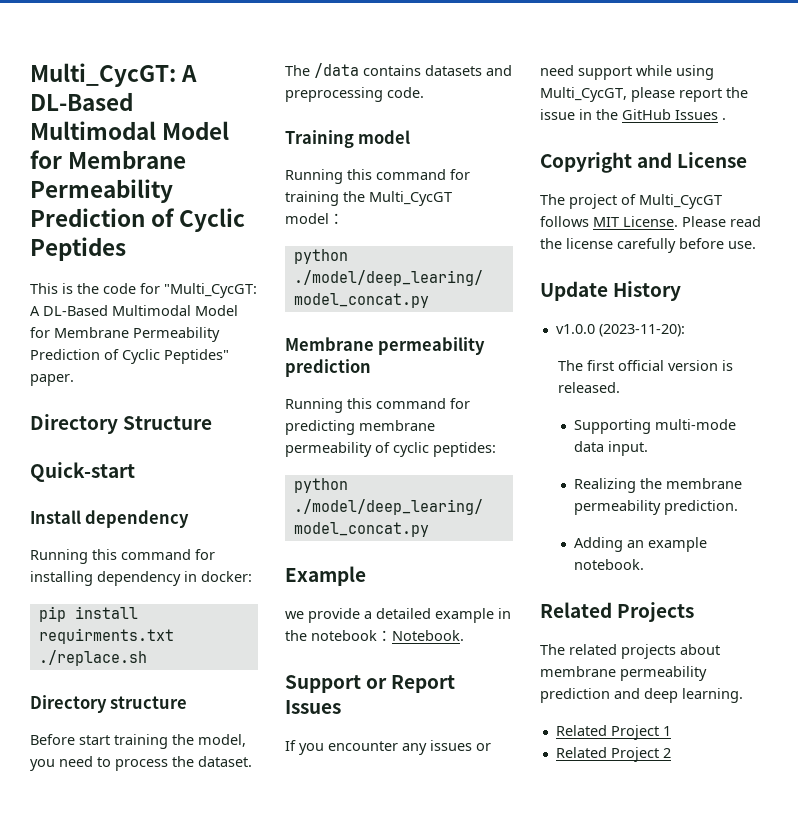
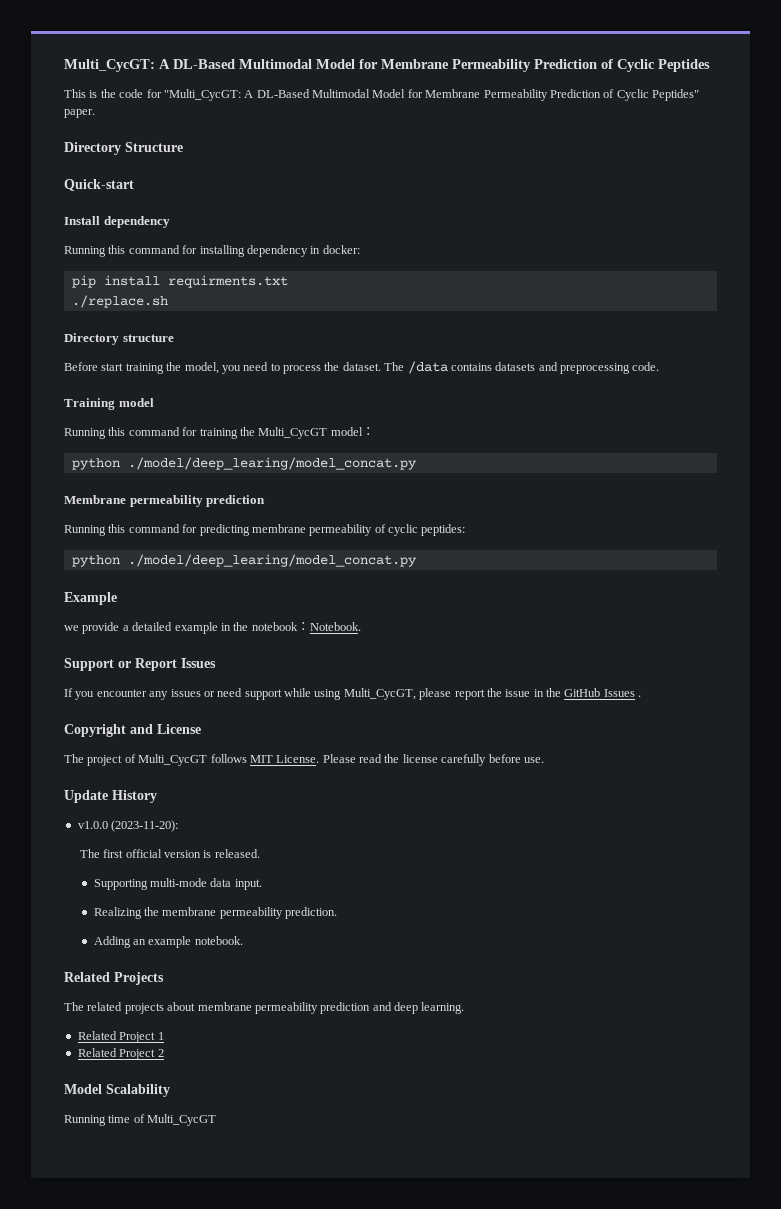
+ Model Scalability
+ Running time of Multi_CycGT

